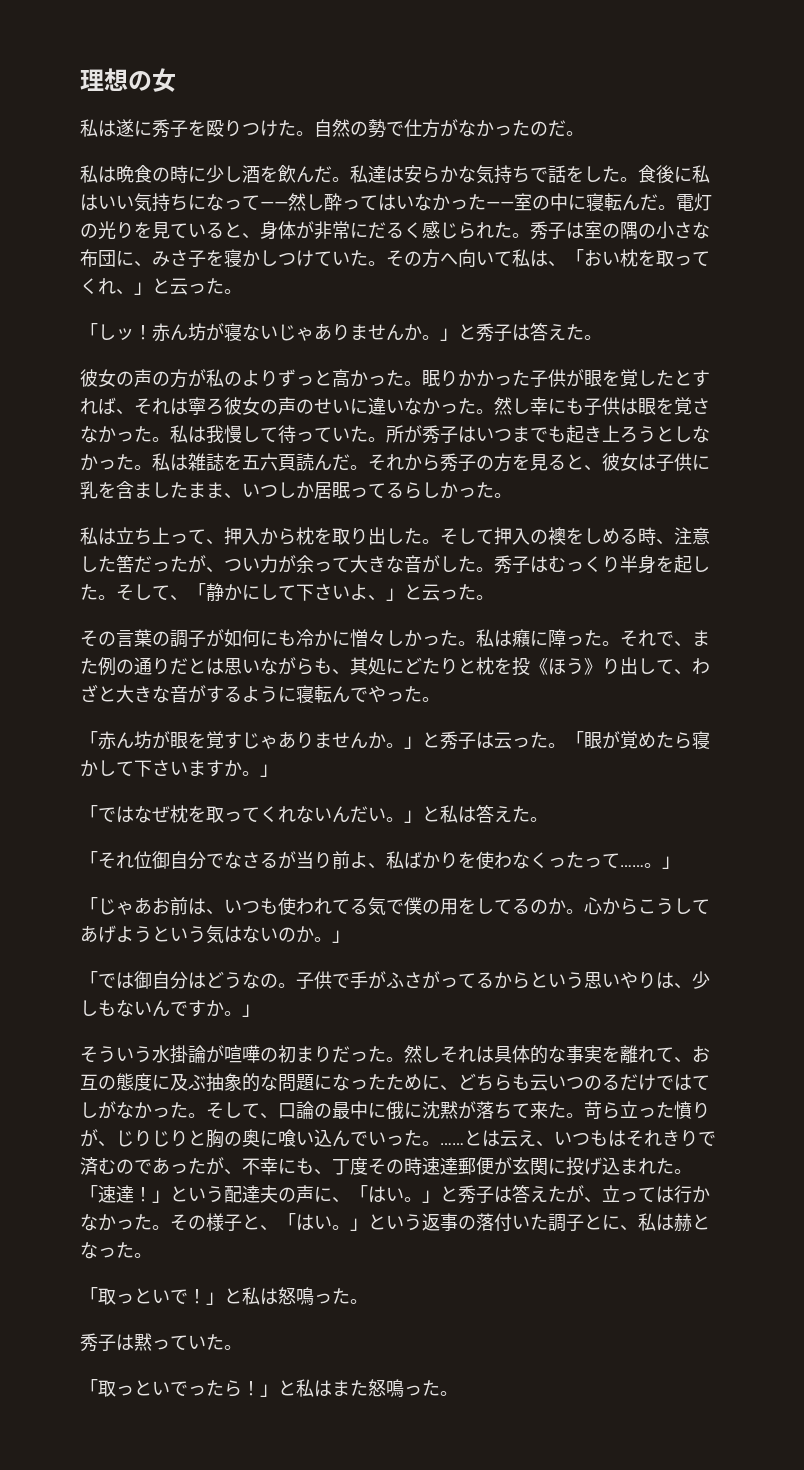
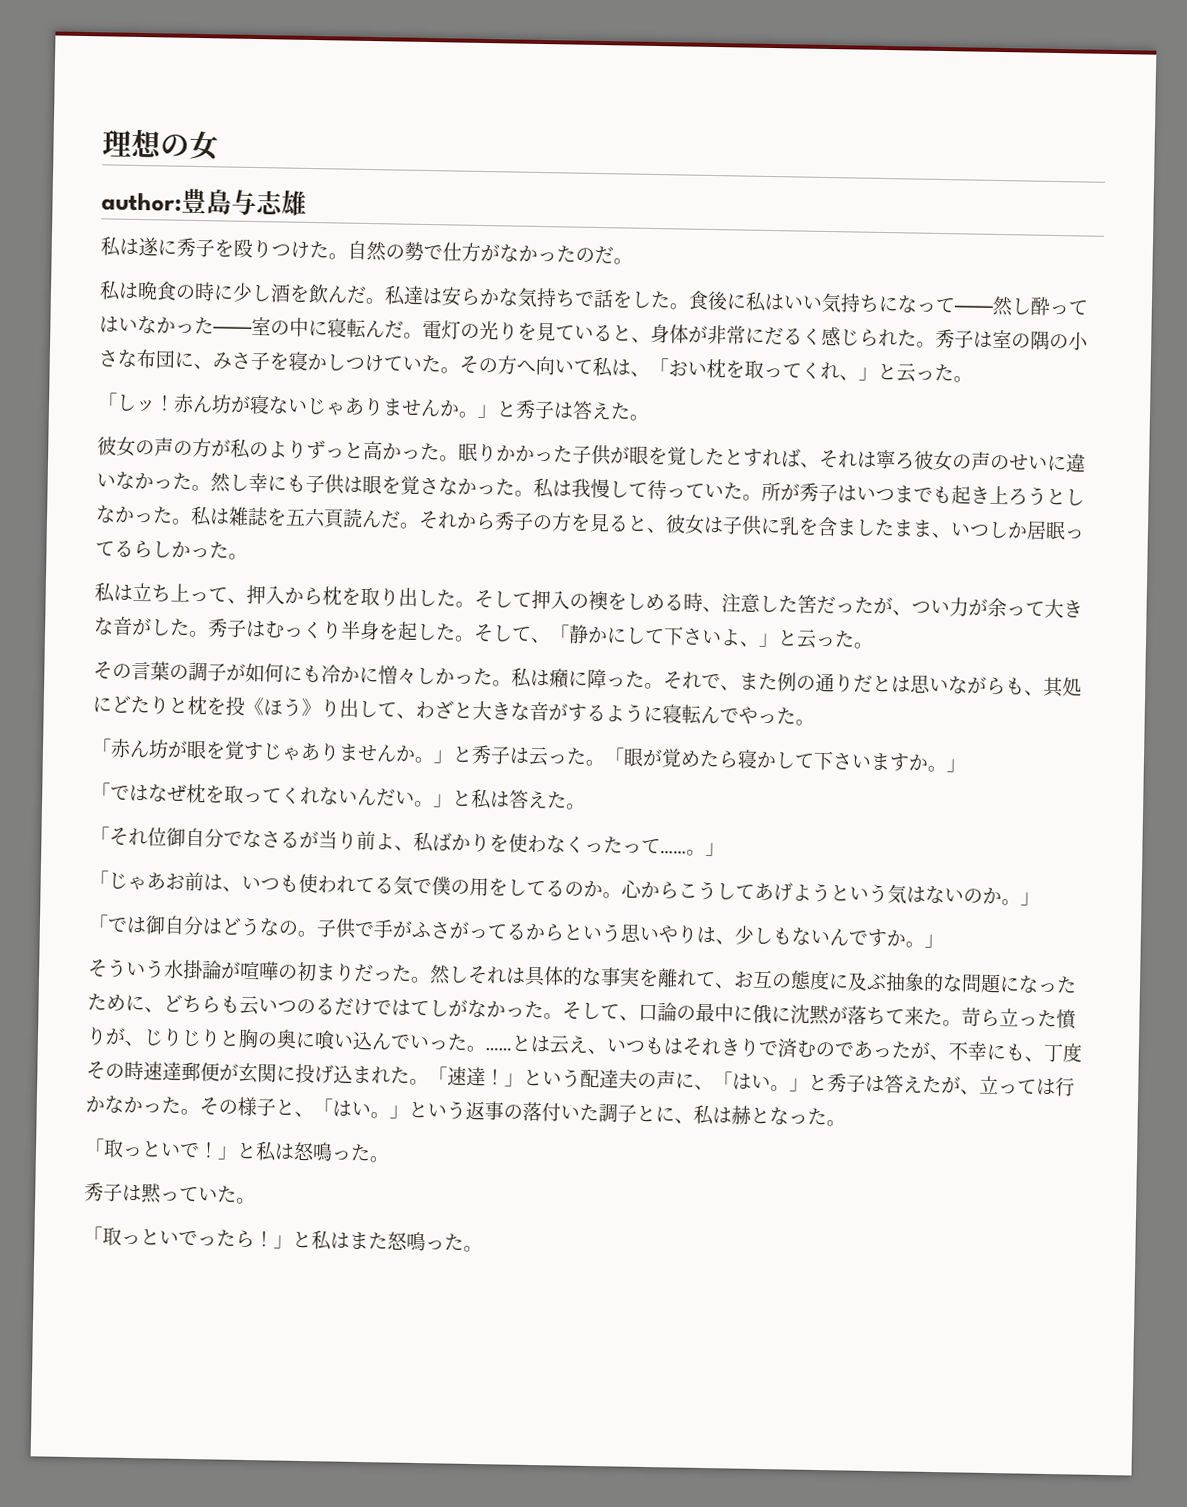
+ author:豊島与志雄

